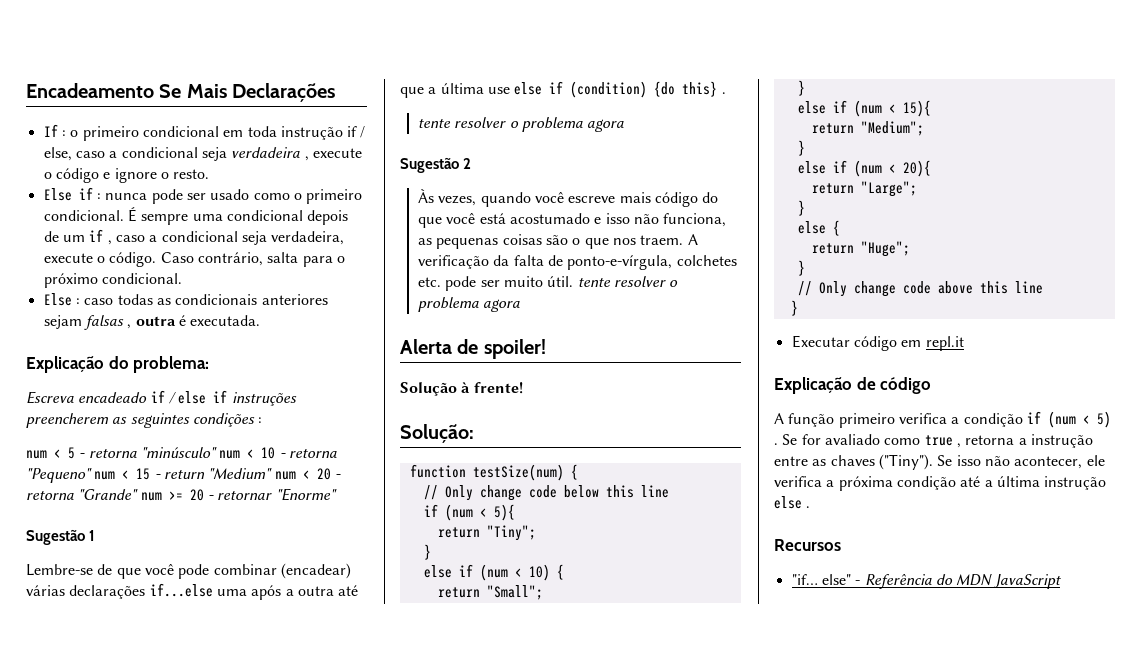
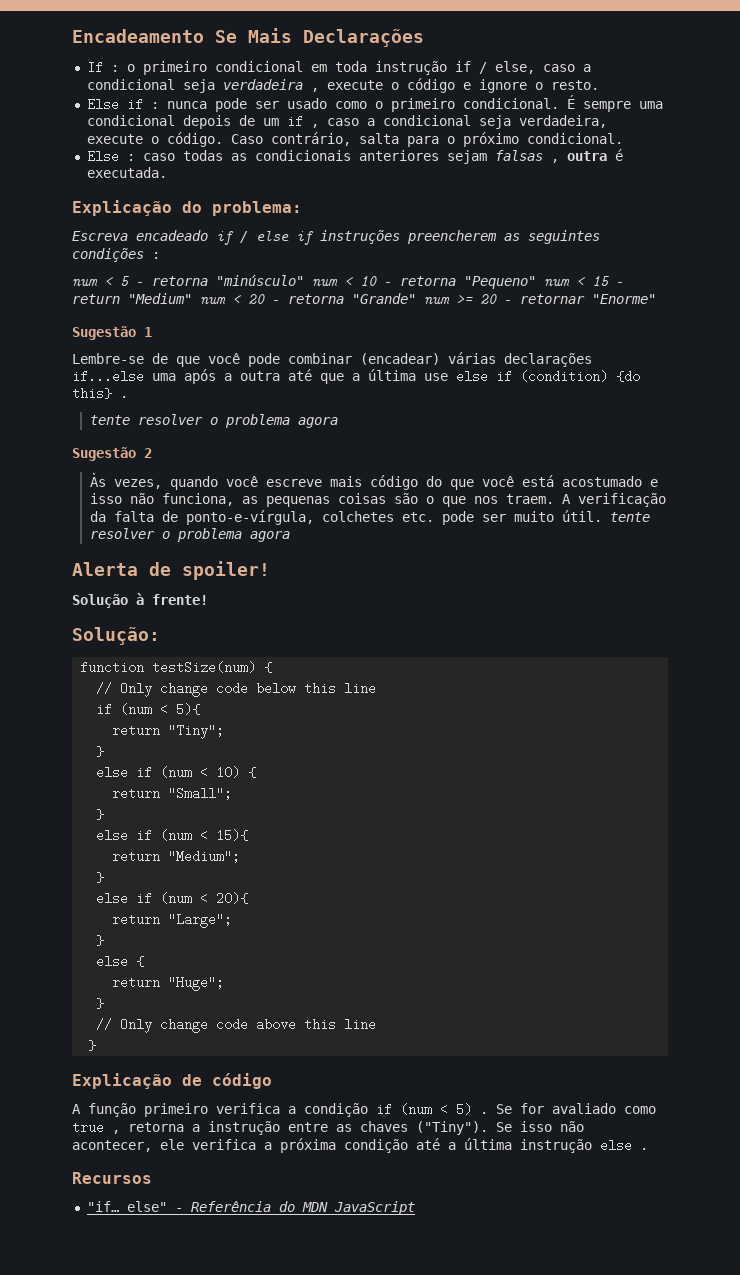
- Executar código em repl.it

